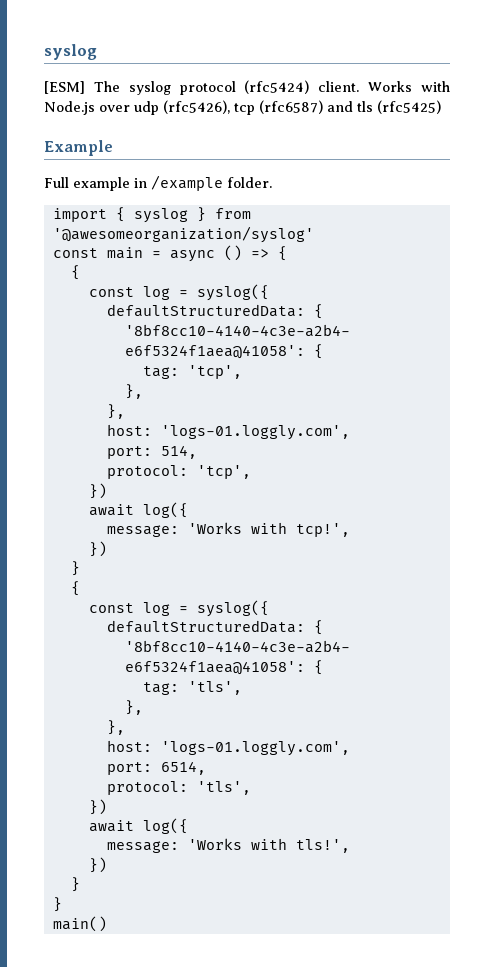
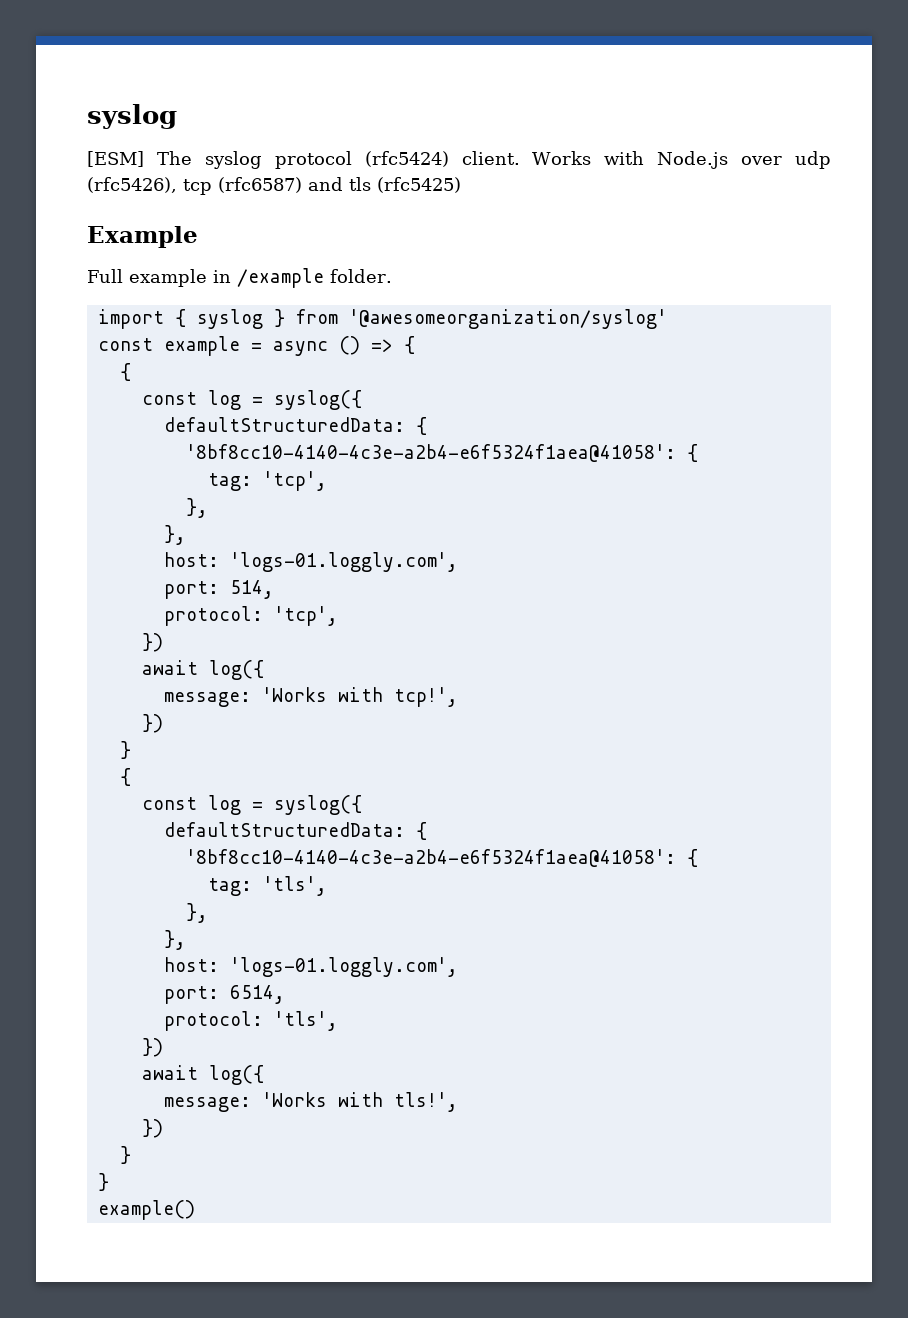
- const main = async () => {
+ const example = async () => {
- main()
+ example()

